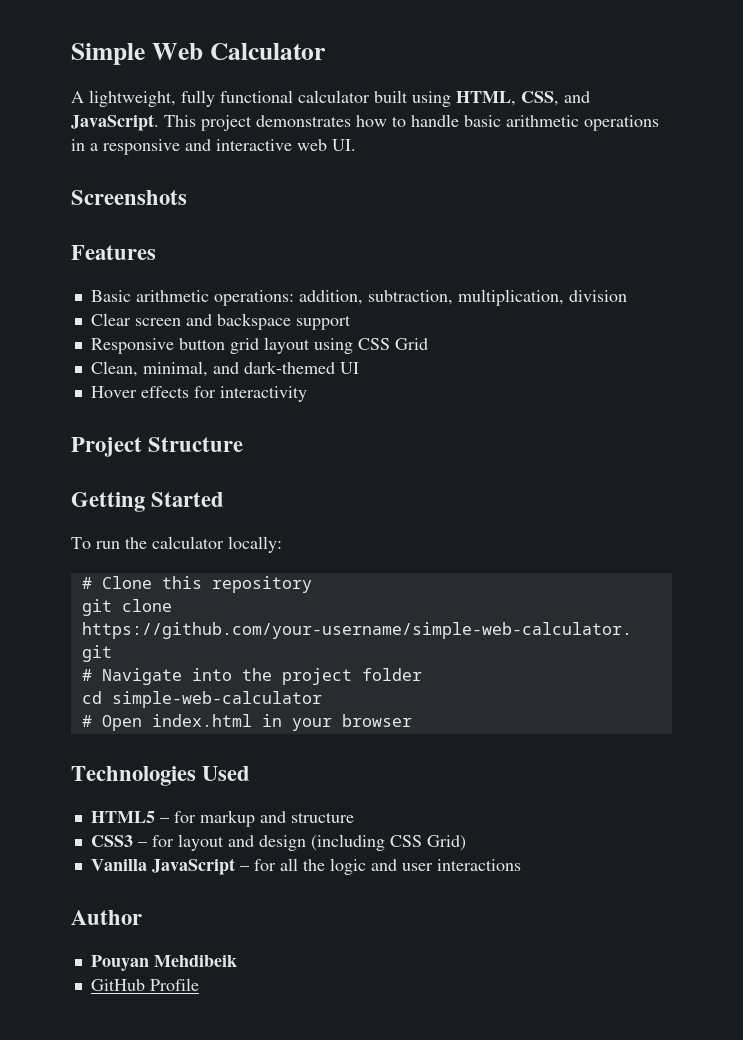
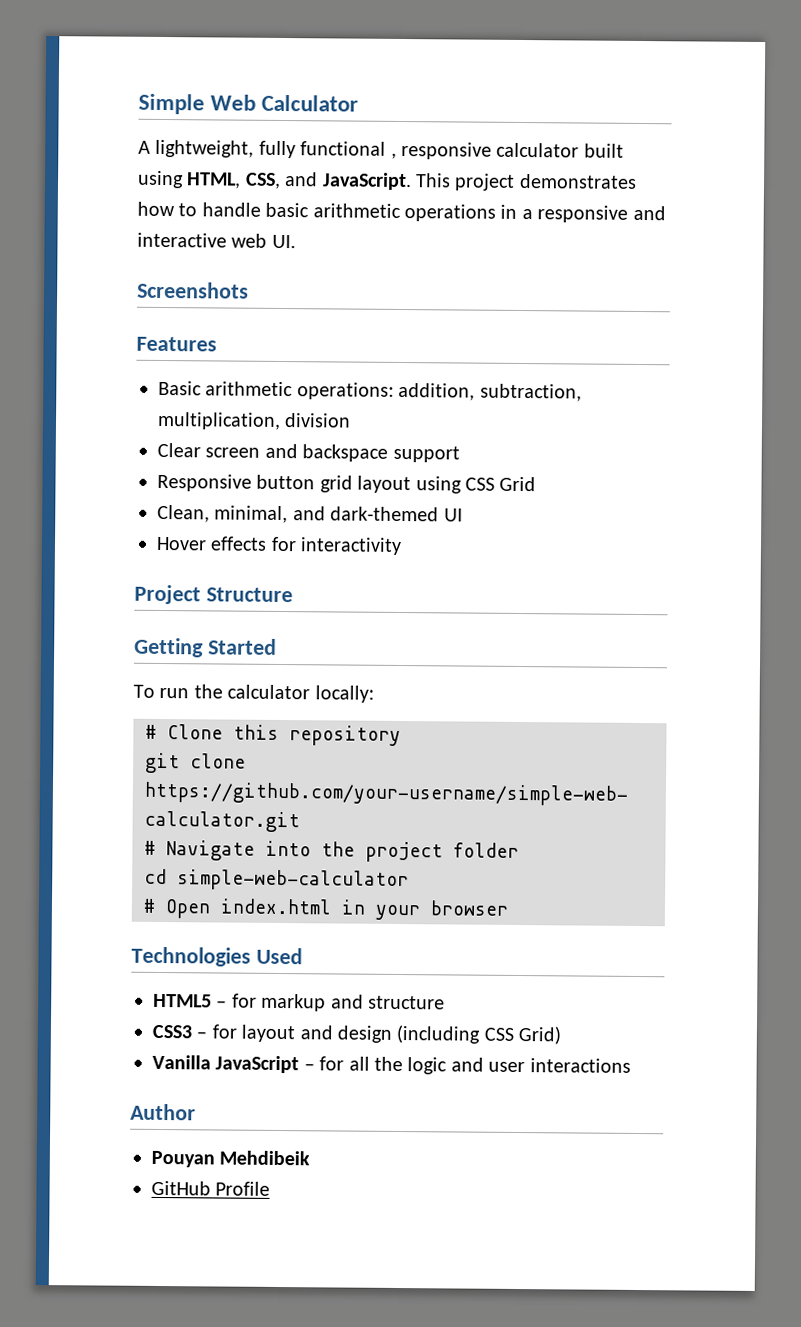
- A lightweight, fully functional calculator built using HTML, CSS, and JavaScript.
+ A lightweight, fully functional , responsive calculator built using HTML, CSS, and JavaScript.

